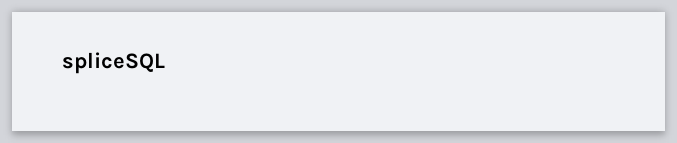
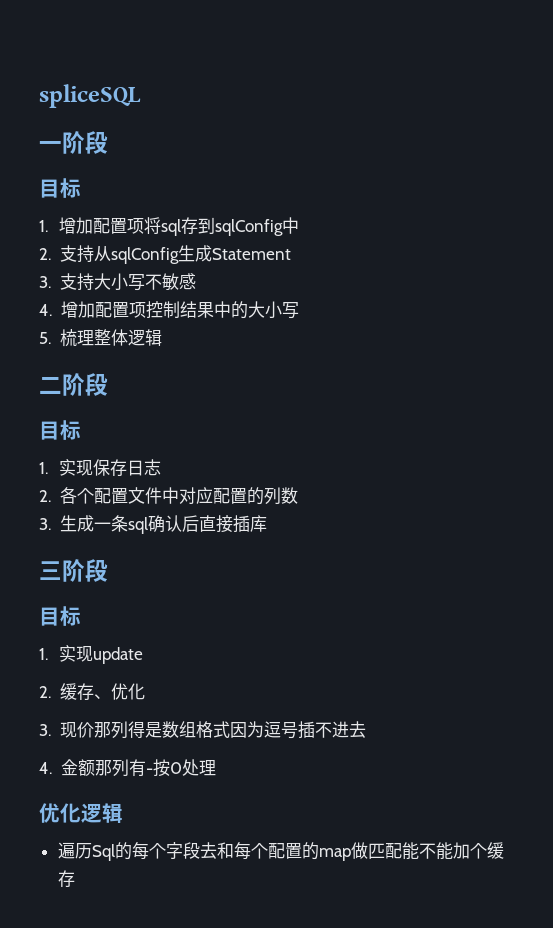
+ 一阶段
+ 目标
+ 1.增加配置项将sql存到sqlConfig中
+ 2.支持从sqlConfig生成Statement
+ 3.支持大小写不敏感
+ 4.增加配置项控制结果中的大小写
+ 5.梳理整体逻辑
+ 二阶段
+ 目标
+ 1.实现保存日志
+ 2.各个配置文件中对应配置的列数
+ 3.生成一条sql确认后直接插库
+ 三阶段
+ 目标
+ 1.实现update
+ 2.缓存、优化
+ 3.现价那列得是数组格式因为逗号插不进去
+ 4.金额那列有-按0处理
+ 优化逻辑
+ 遍历Sql的每个字段去和每个配置的map做匹配能不能加个缓存

